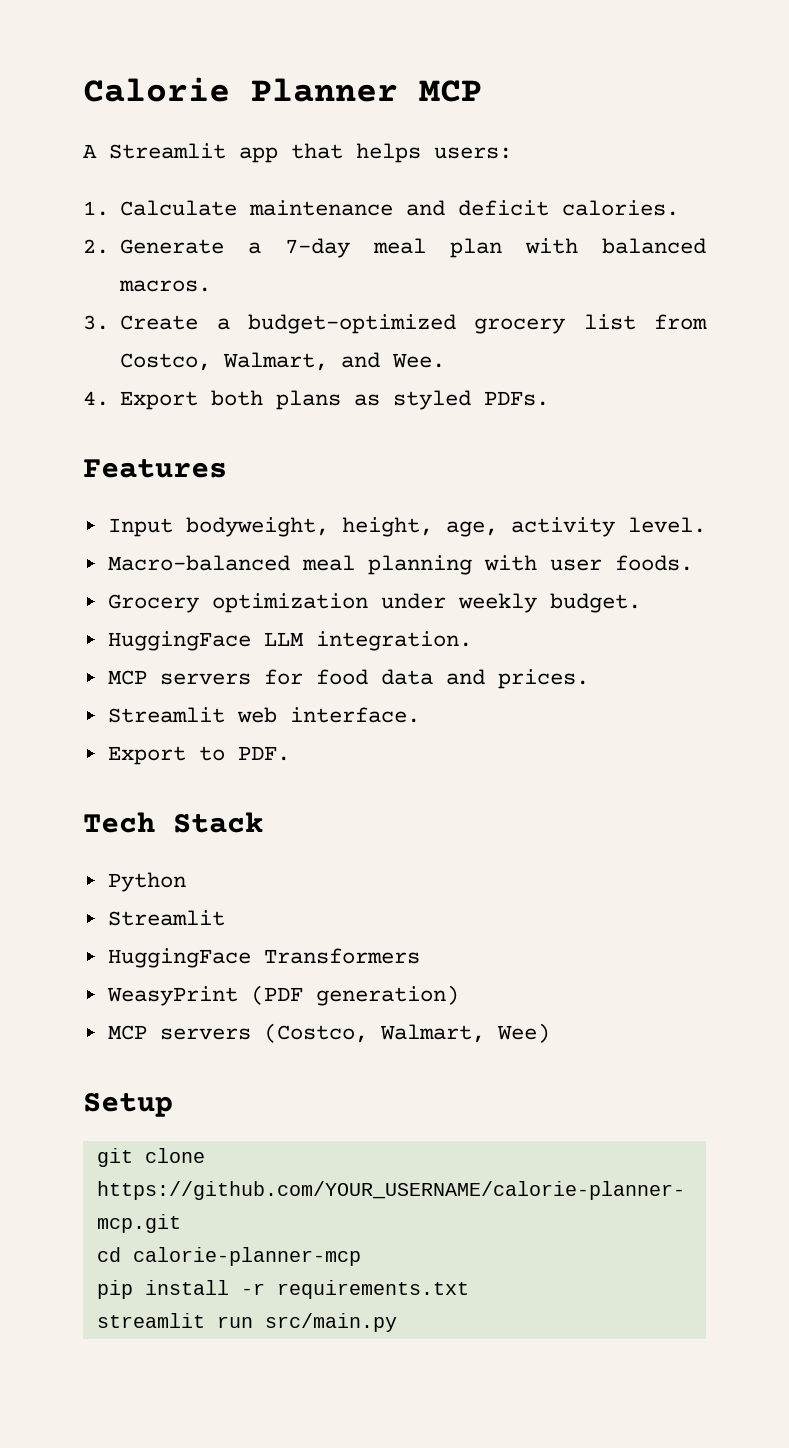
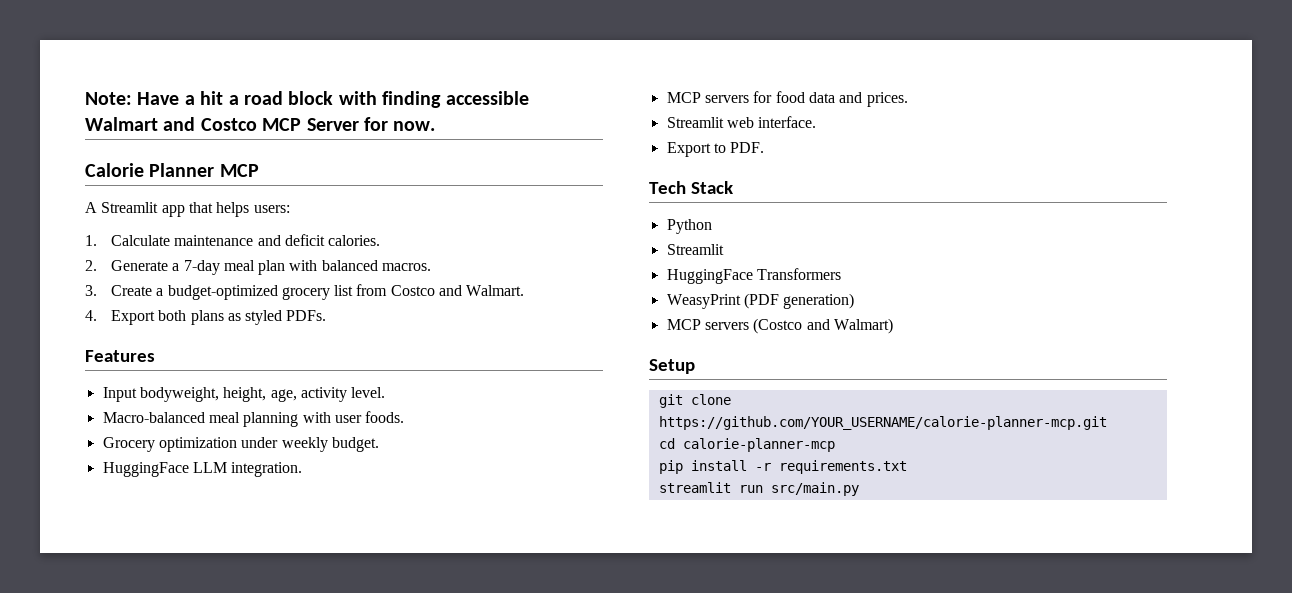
+ Note: Have a hit a road block with finding accessible Walmart and Costco MCP Server for now.
- 3. Create a budget-optimized grocery list from Costco, Walmart, and Wee.
+ 3. Create a budget-optimized grocery list from Costco and Walmart.
- MCP servers (Costco, Walmart, Wee)
+ MCP servers (Costco and Walmart)

